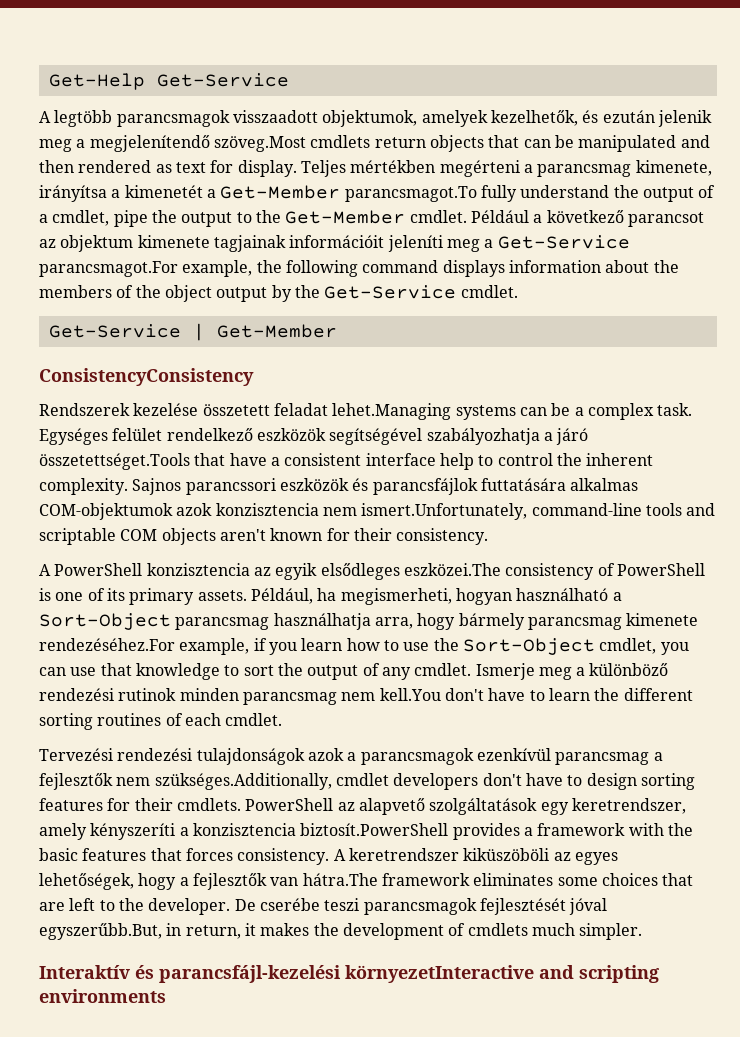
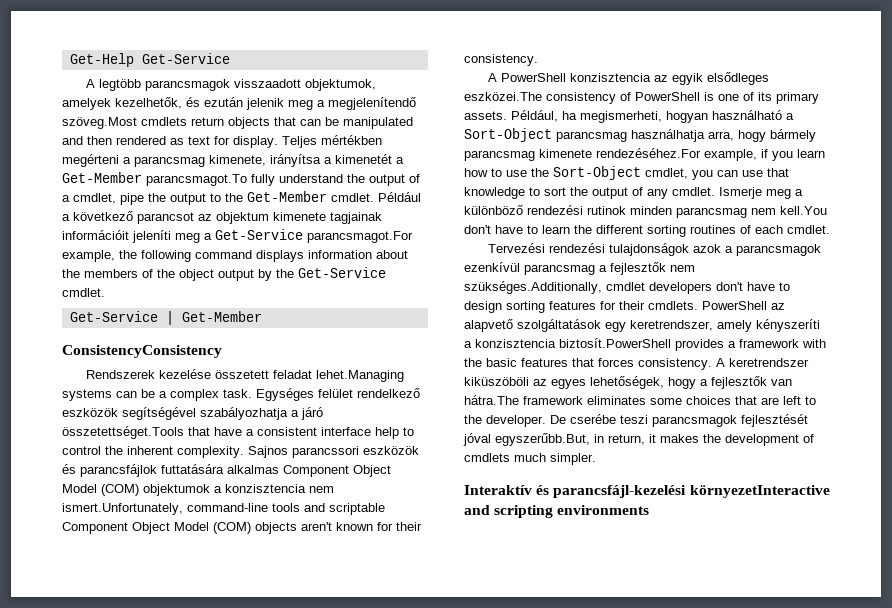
- Sajnos parancssori eszközök és parancsfájlok futtatására alkalmas COM-objektumok azok konzisztencia nem ismert.Unfortunately, command-line tools and scriptable COM objects aren't known for their consistency.
+ Sajnos parancssori eszközök és parancsfájlok futtatására alkalmas Component Object Model (COM) objektumok a konzisztencia nem ismert.Unfortunately, command-line tools and scriptable Component Object Model (COM) objects aren't known for their consistency.

